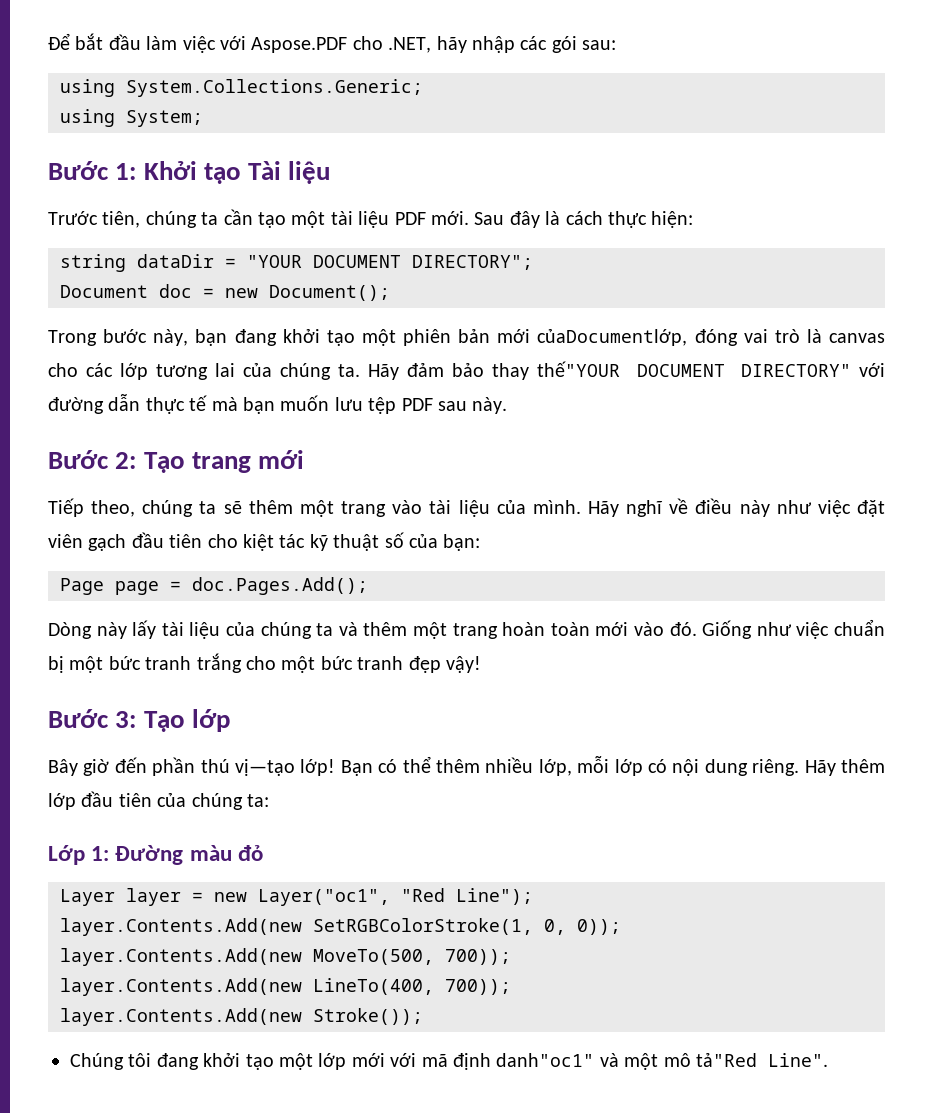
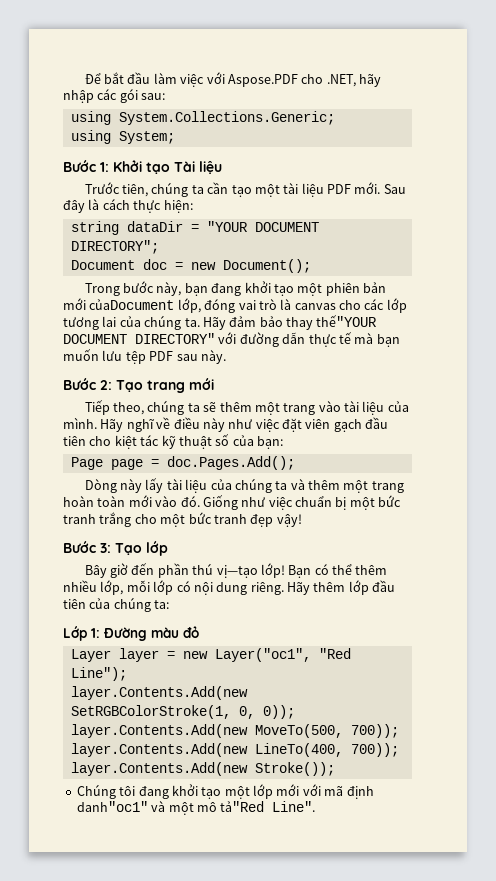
- Trong bước này, bạn đang khởi tạo một phiên bản mới củaDocumentlớp, đóng vai trò là canvas cho các lớp tương lai của chúng ta.
+ Trong bước này, bạn đang khởi tạo một phiên bản mới củaDocument lớp, đóng vai trò là canvas cho các lớp tương lai của chúng ta.

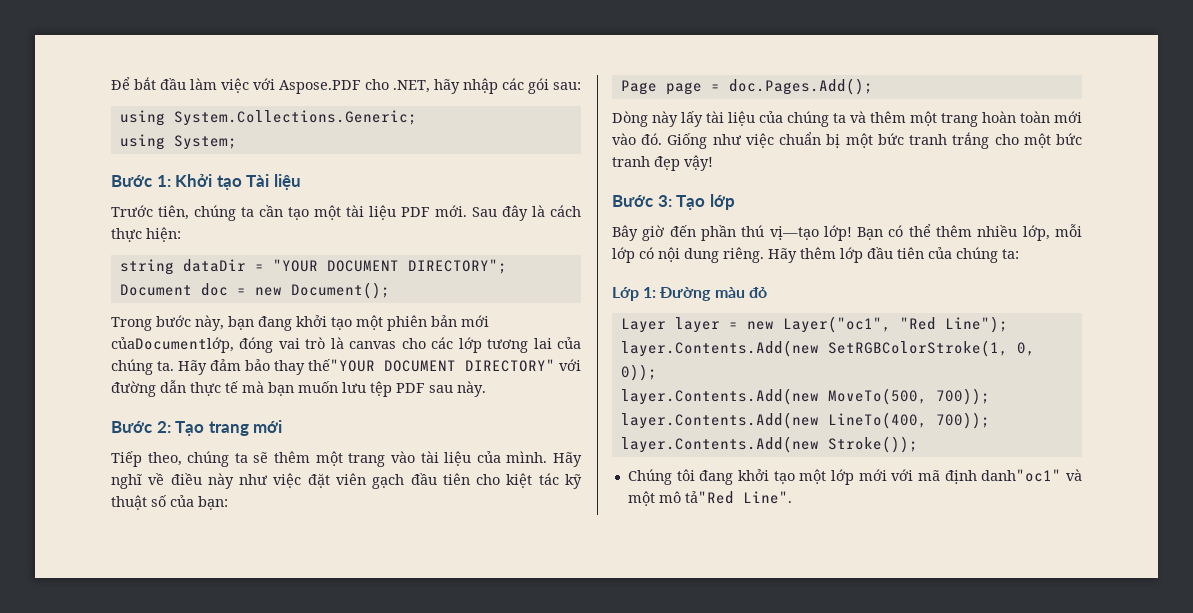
- Trong bước này, bạn đang khởi tạo một phiên bản mới củaDocument lớp, đóng vai trò là canvas cho các lớp tương lai của chúng ta.
+ Trong bước này, bạn đang khởi tạo một phiên bản mới củaDocumentlớp, đóng vai trò là canvas cho các lớp tương lai của chúng ta.

